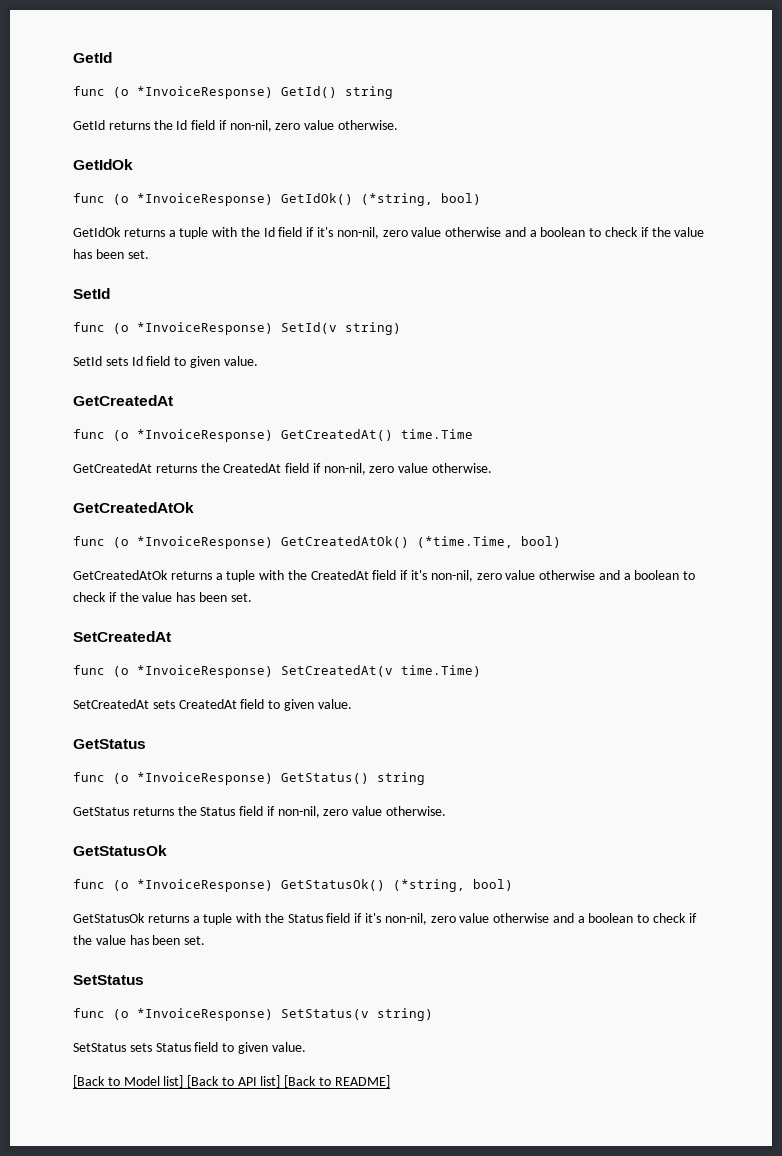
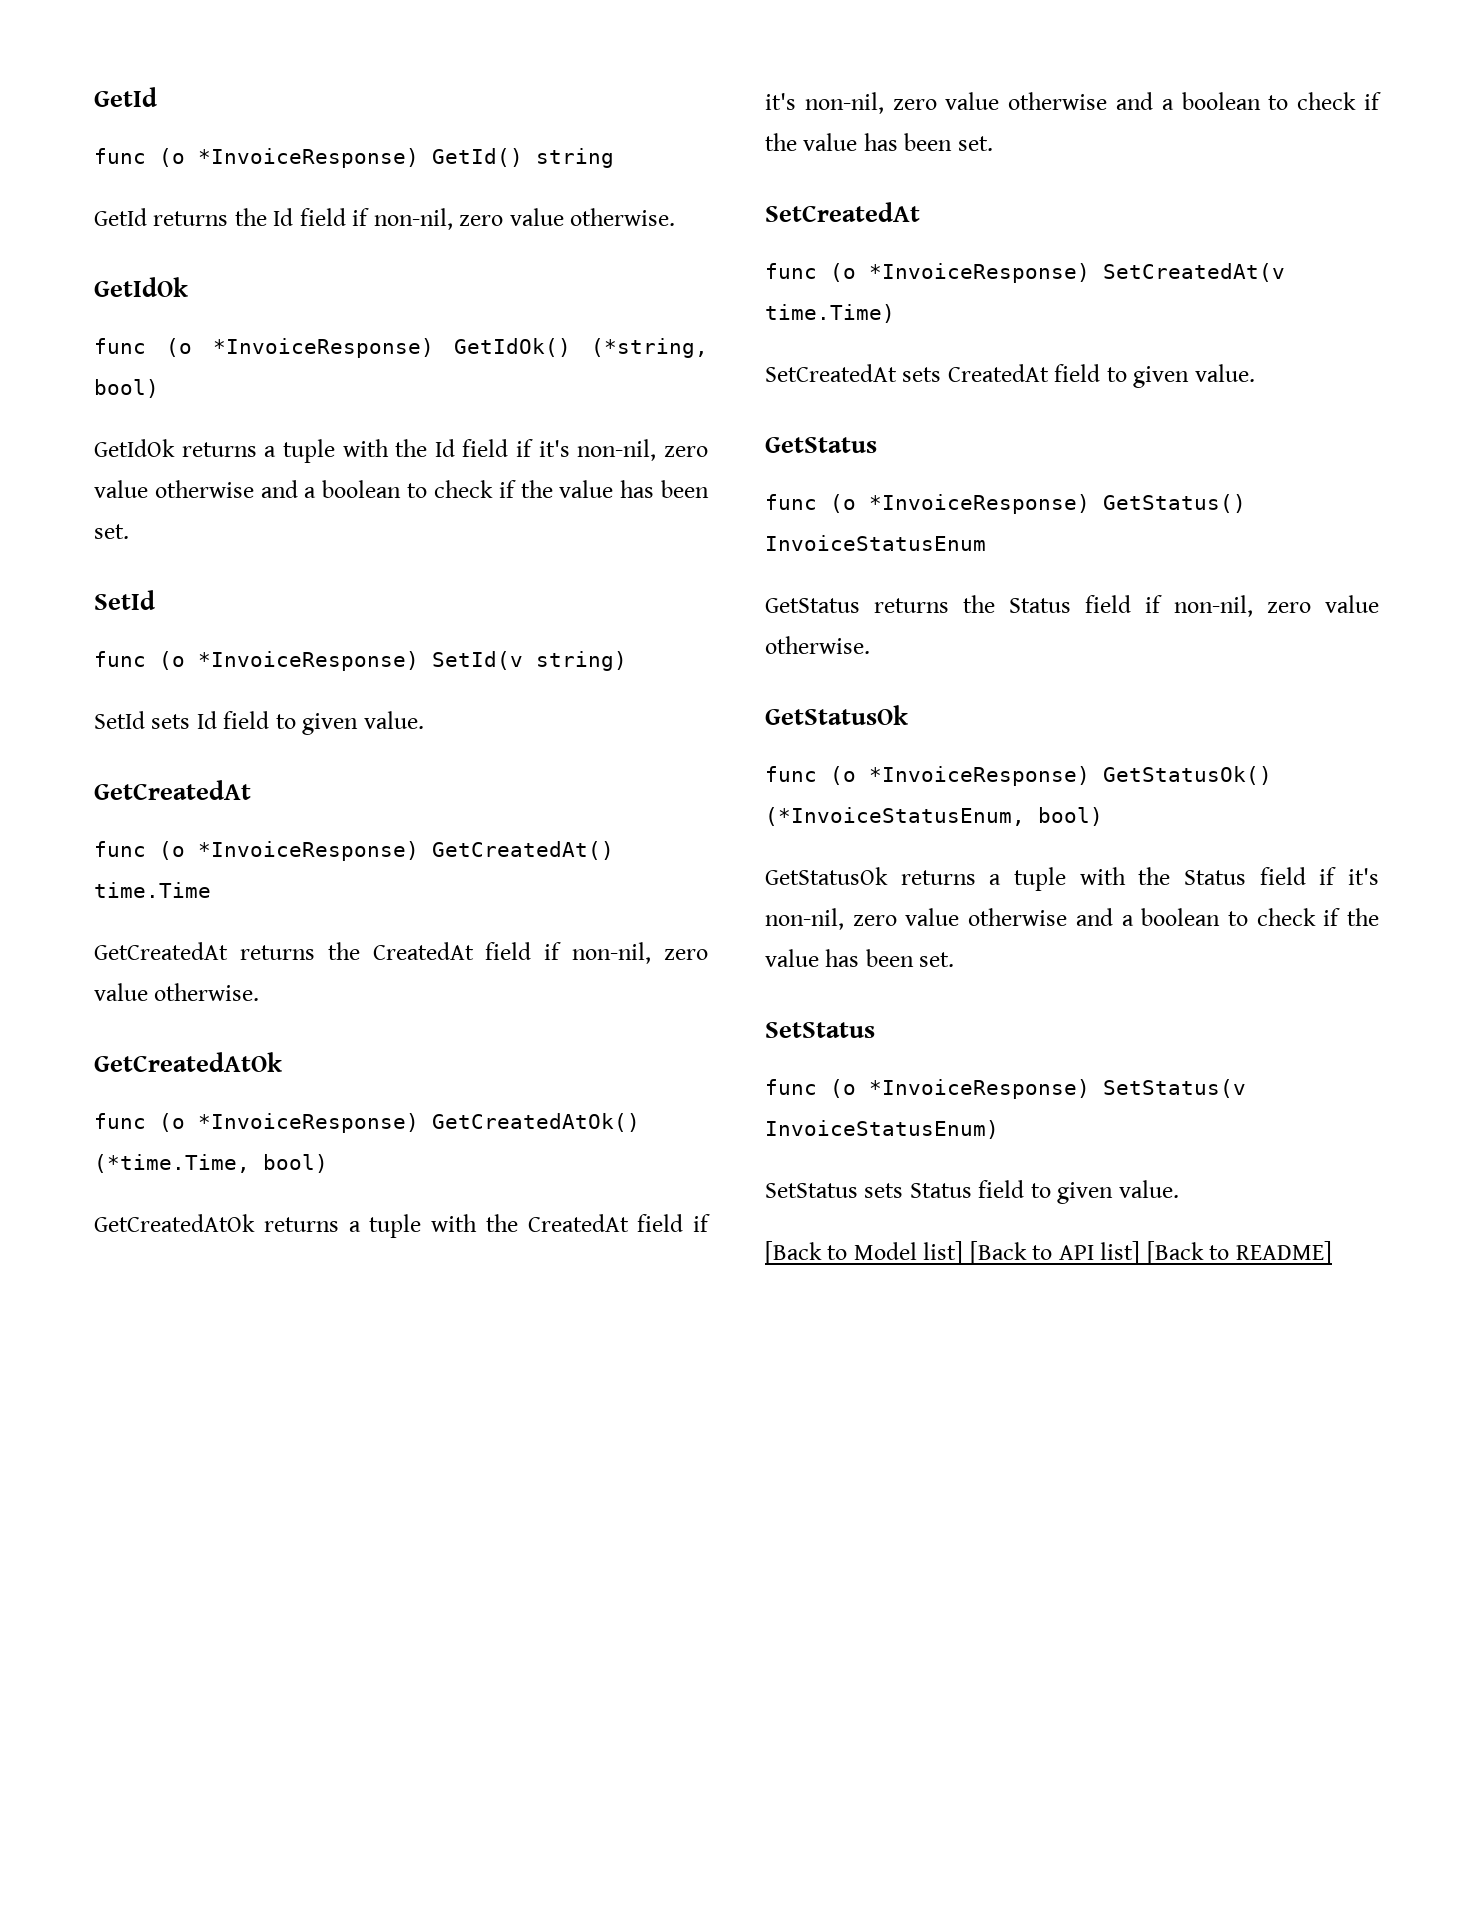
- func (o *InvoiceResponse) GetStatus() string
+ func (o *InvoiceResponse) GetStatus() InvoiceStatusEnum
- func (o *InvoiceResponse) GetStatusOk() (*string, bool)
+ func (o *InvoiceResponse) GetStatusOk() (*InvoiceStatusEnum, bool)
- func (o *InvoiceResponse) SetStatus(v string)
+ func (o *InvoiceResponse) SetStatus(v InvoiceStatusEnum)

